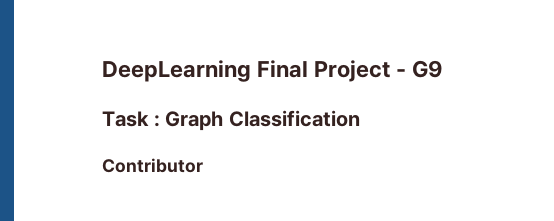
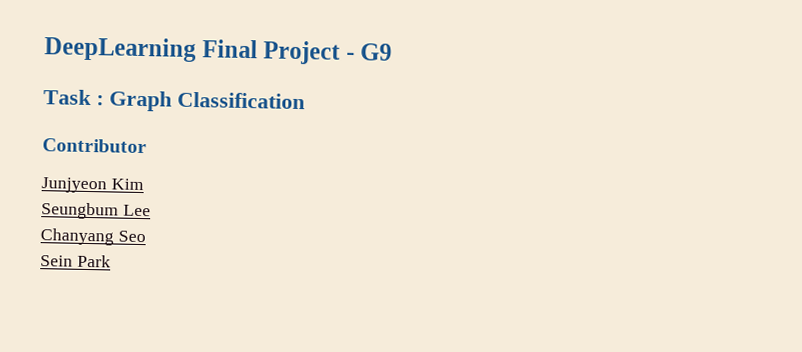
+ Junjyeon Kim
+ Seungbum Lee
+ Chanyang Seo
+ Sein Park

